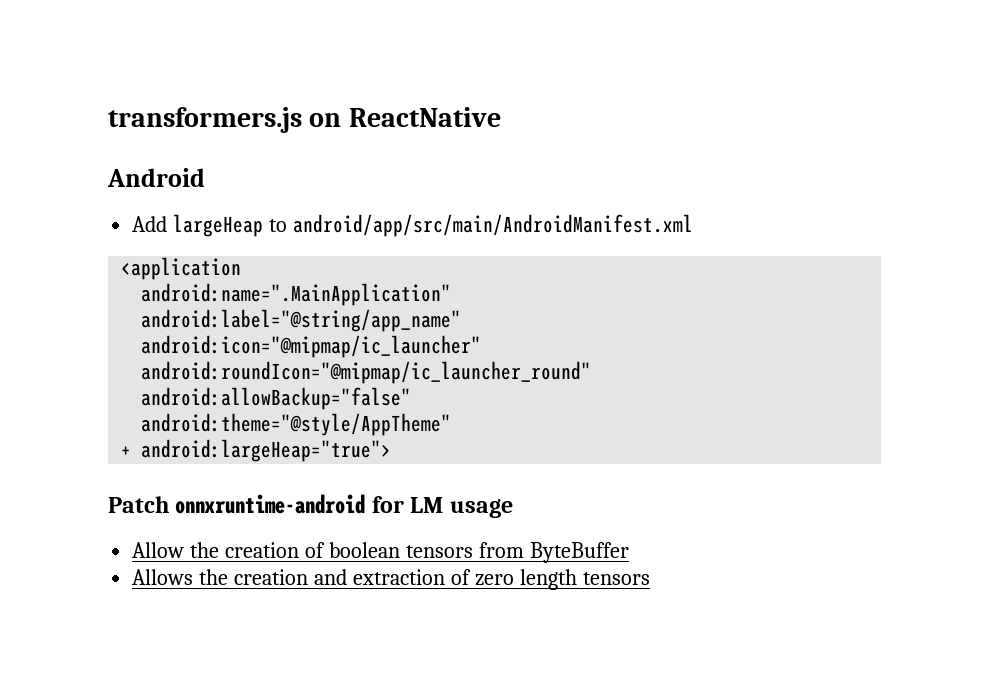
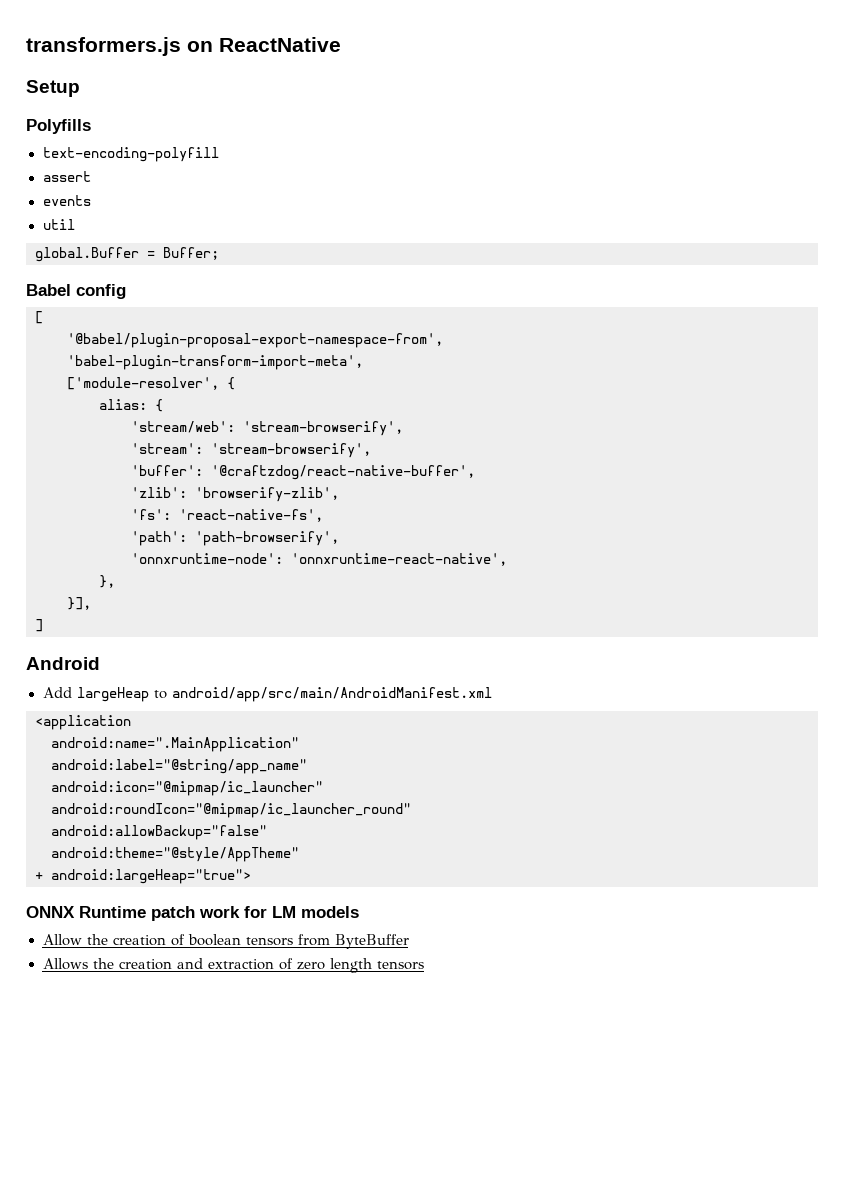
+ Setup
+ Polyfills
+ text-encoding-polyfill
+ assert
+ events
+ util
+ global.Buffer = Buffer;
+ Babel config
+ [
+ '@babel/plugin-proposal-export-namespace-from',
+ 'babel-plugin-transform-import-meta',
+ ['module-resolver', {
+ alias: {
+ 'stream/web': 'stream-browserify',
+ 'stream': 'stream-browserify',
+ 'buffer': '@craftzdog/react-native-buffer',
+ 'zlib': 'browserify-zlib',
+ 'fs': 'react-native-fs',
+ 'path': 'path-browserify',
+ 'onnxruntime-node': 'onnxruntime-react-native',
+ },
+ }],
+ ]
- Patch onnxruntime-android for LM usage
+ ONNX Runtime patch work for LM models

